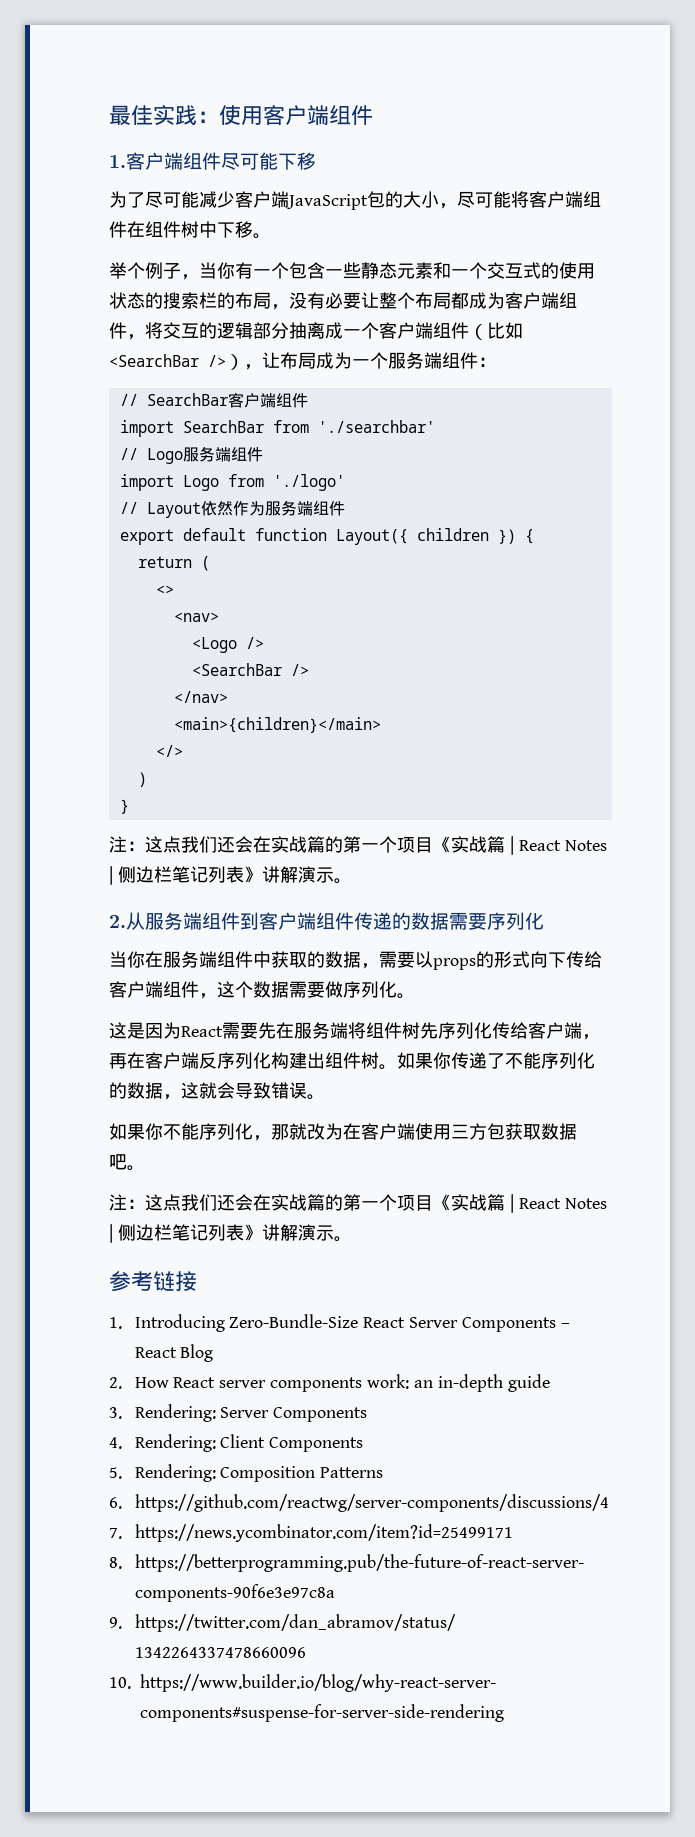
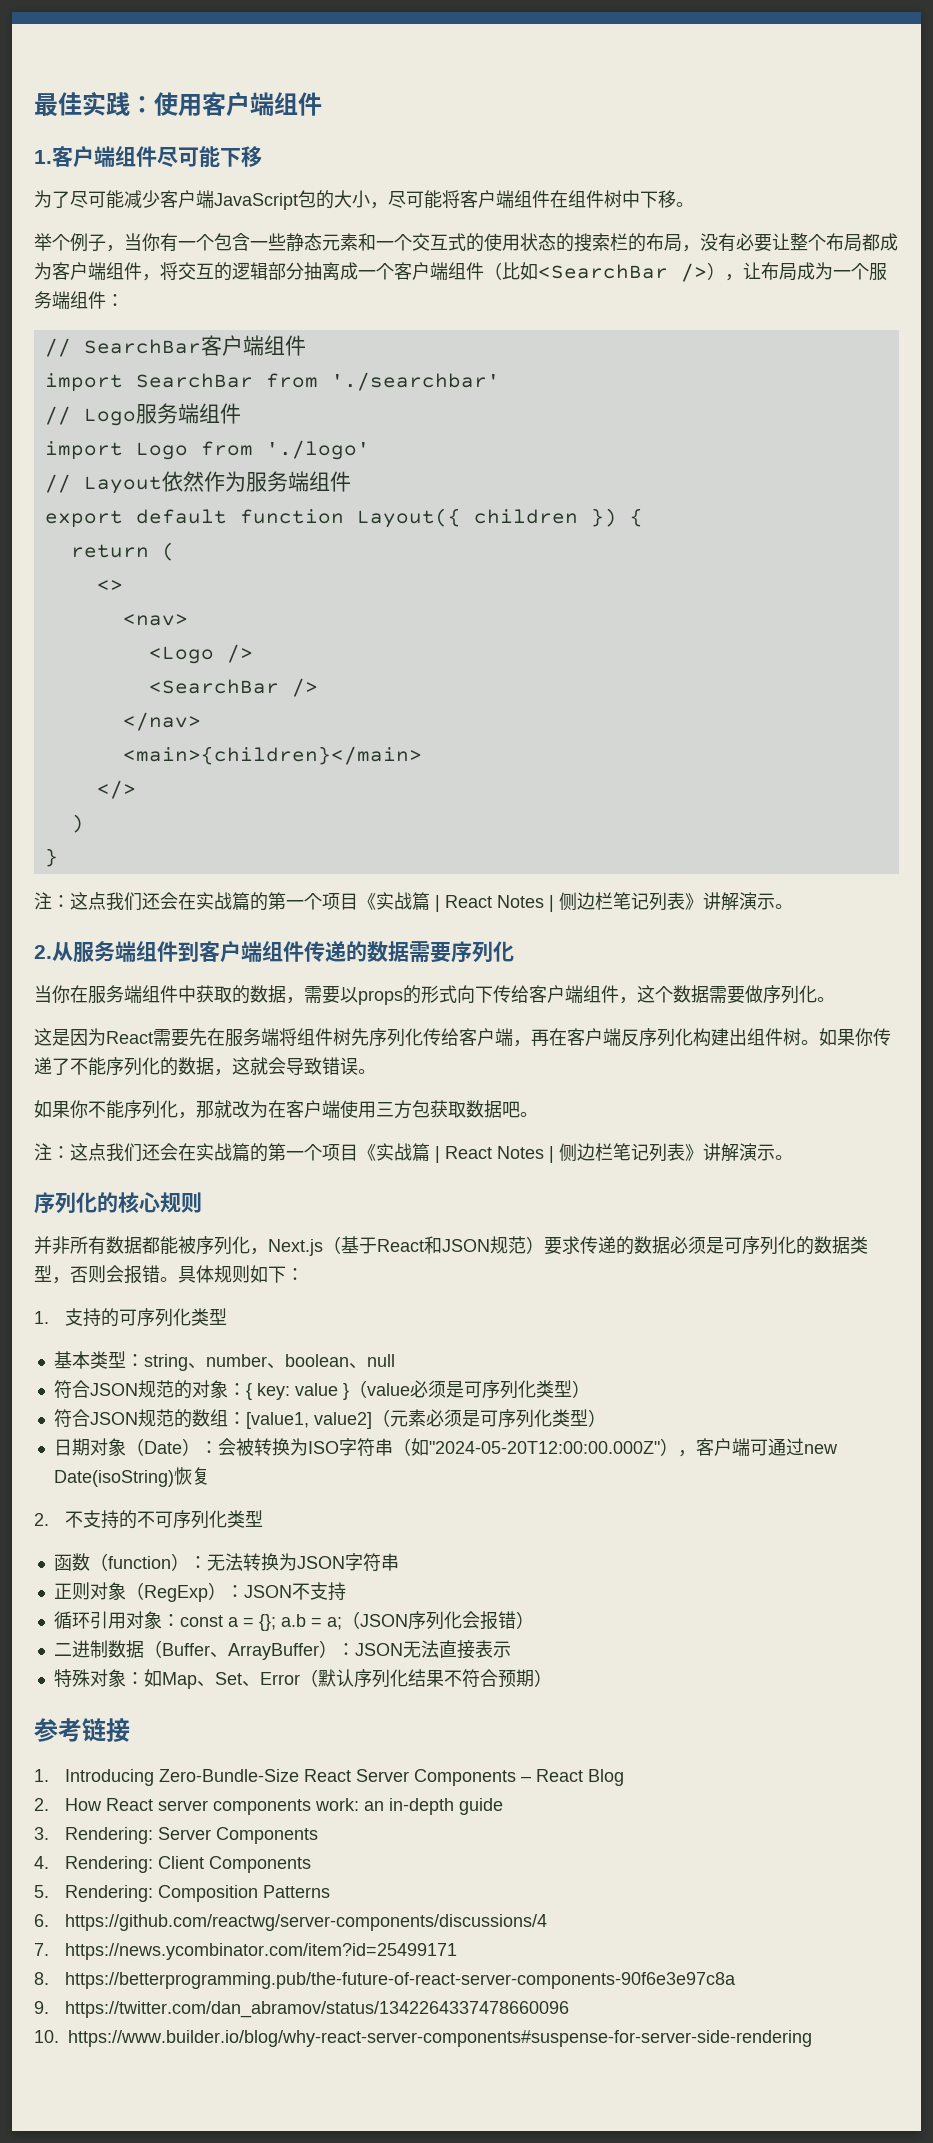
+ 序列化的核心规则
+ 并非所有数据都能被序列化，Next.js（基于React和JSON规范）要求传递的数据必须是可序列化的数据类型，否则会报错。具体规则如下：
+ 1.支持的可序列化类型
+ 基本类型：string、number、boolean、null
+ 符合JSON规范的对象：{ key: value }（value必须是可序列化类型）
+ 符合JSON规范的数组：[value1, value2]（元素必须是可序列化类型）
+ 日期对象（Date）：会被转换为ISO字符串（如"2024-05-20T12:00:00.000Z"），客户端可通过new Date(isoString)恢复
+ 2.不支持的不可序列化类型
+ 函数（function）：无法转换为JSON字符串
+ 正则对象（RegExp）：JSON不支持
+ 循环引用对象：const a = {}; a.b = a;（JSON序列化会报错）
+ 二进制数据（Buffer、ArrayBuffer）：JSON无法直接表示
+ 特殊对象：如Map、Set、Error（默认序列化结果不符合预期）

